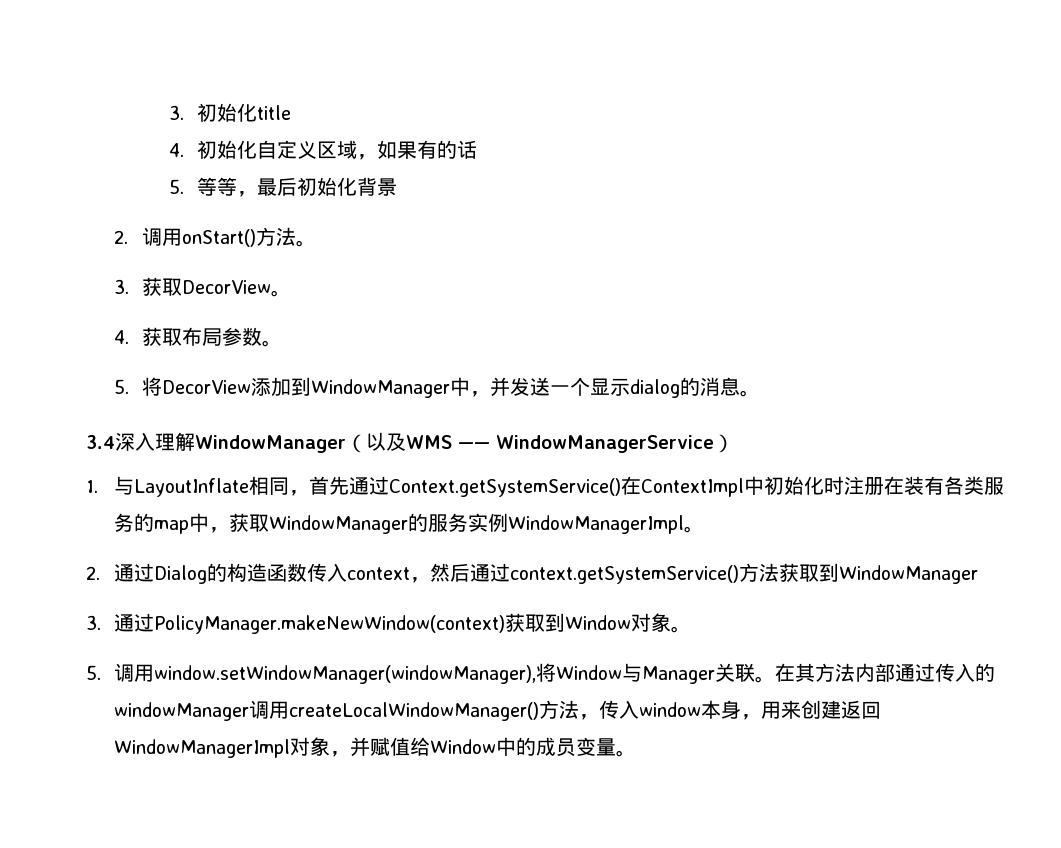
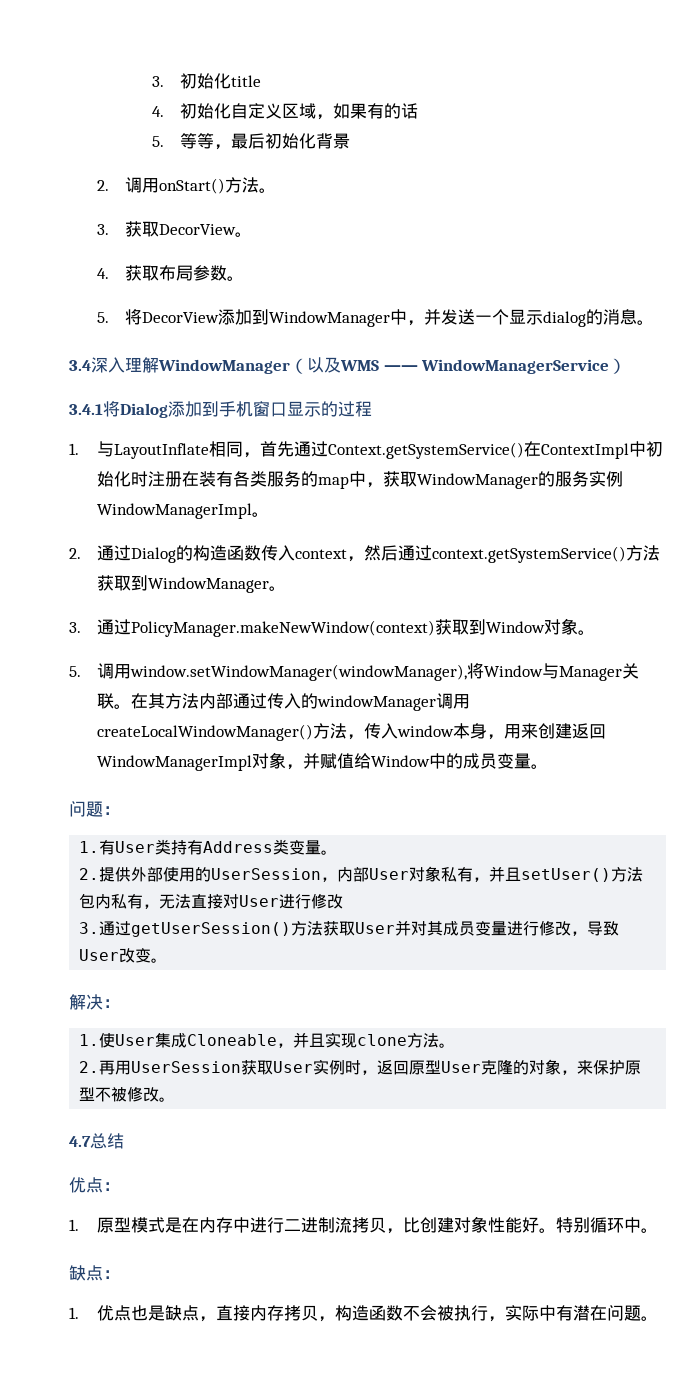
+ 3.4.1将Dialog添加到手机窗口显示的过程
- 2.通过Dialog的构造函数传入context，然后通过context.getSystemService()方法获取到WindowManager
+ 2.通过Dialog的构造函数传入context，然后通过context.getSystemService()方法获取到WindowManager。
+ 问题：
+ 1.有User类持有Address类变量。
+ 2.提供外部使用的UserSession，内部User对象私有，并且setUser()方法包内私有，无法直接对User进行修改
+ 3.通过getUserSession()方法获取User并对其成员变量进行修改，导致User改变。
+ 解决：
+ 1.使User集成Cloneable，并且实现clone方法。
+ 2.再用UserSession获取User实例时，返回原型User克隆的对象，来保护原型不被修改。
+ 4.7总结
+ 优点：
+ 1.原型模式是在内存中进行二进制流拷贝，比创建对象性能好。特别循环中。
+ 缺点：
+ 1.优点也是缺点，直接内存拷贝，构造函数不会被执行，实际中有潜在问题。

